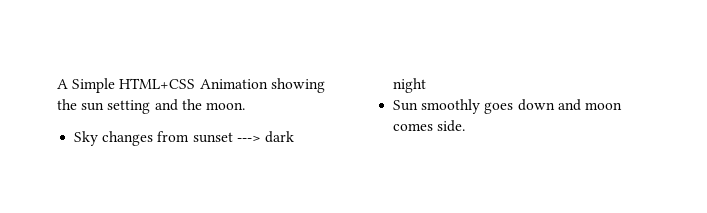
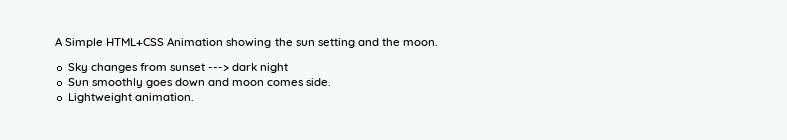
+ Lightweight animation.

